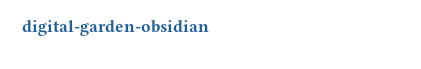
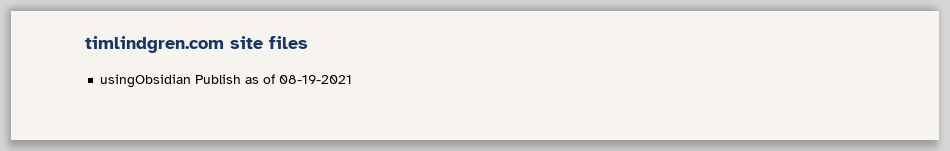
- digital-garden-obsidian
+ timlindgren.com site files
+ usingObsidian Publish as of 08-19-2021

